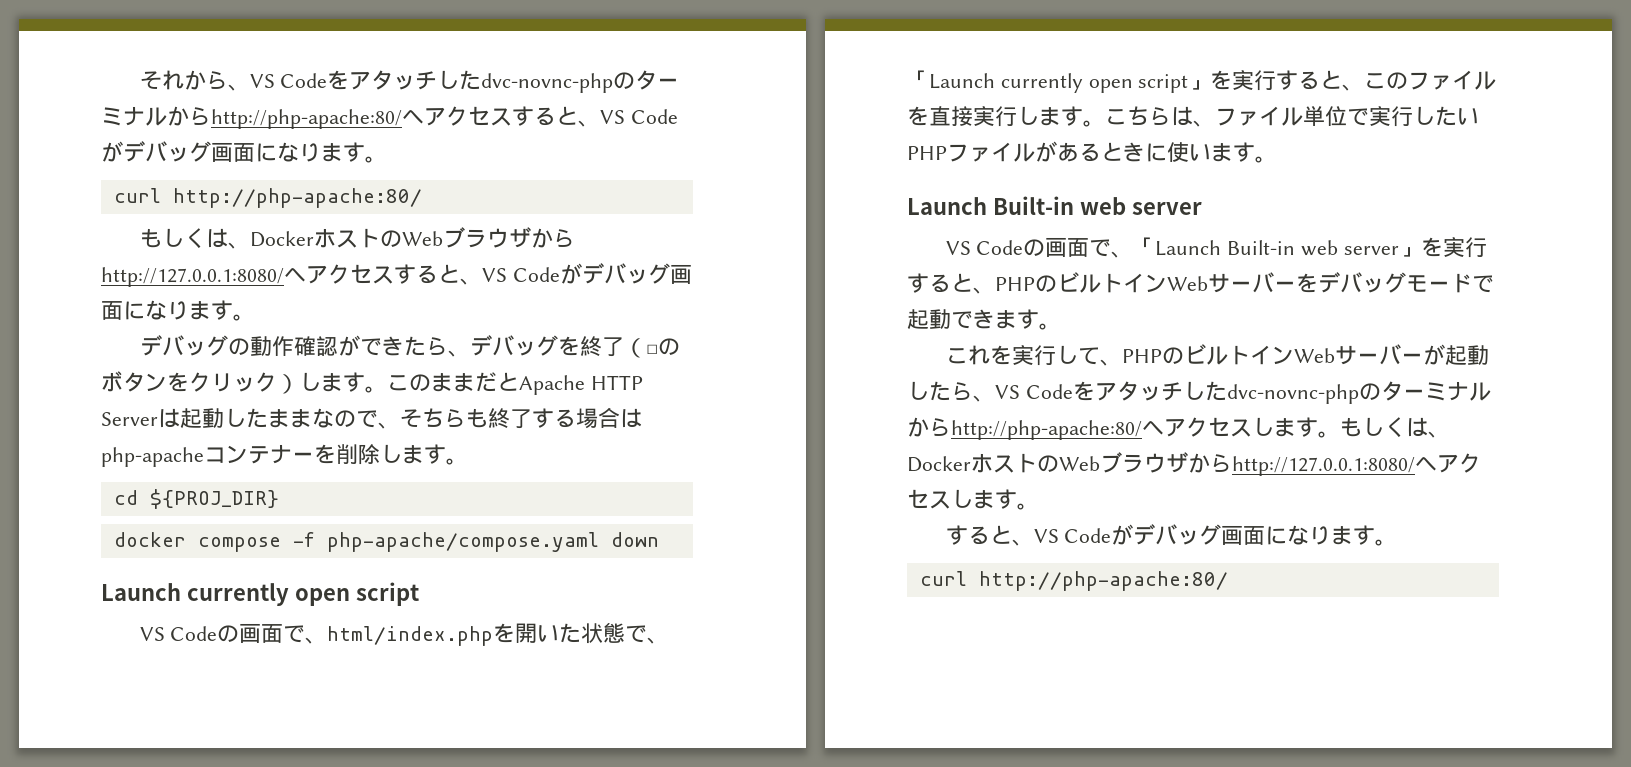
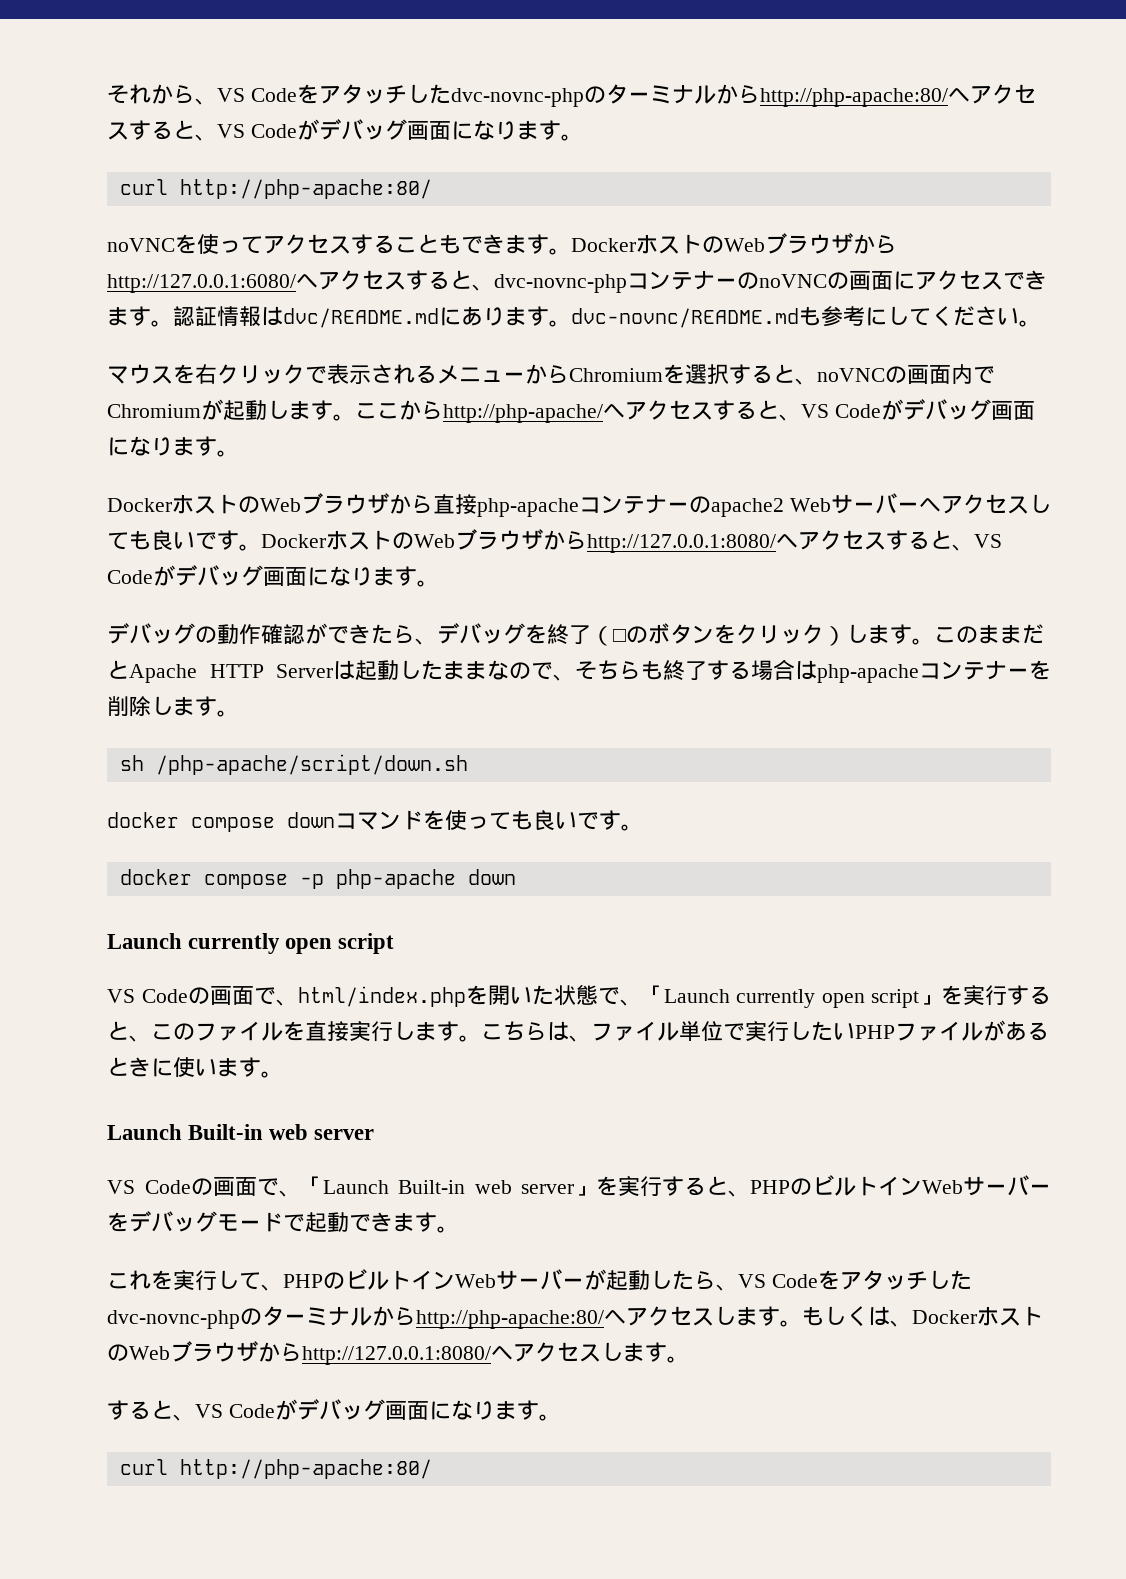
- もしくは、DockerホストのWebブラウザからhttp://127.0.0.1:8080/へアクセスすると、VS Codeがデバッグ画面になります。
+ noVNCを使ってアクセスすることもできます。DockerホストのWebブラウザからhttp://127.0.0.1:6080/へアクセスすると、dvc-novnc-phpコンテナーのnoVNCの画面にアクセスできます。認証情報はdvc/README.mdにあります。dvc-novnc/README.mdも参考にしてください。
+ マウスを右クリックで表示されるメニューからChromiumを選択すると、noVNCの画面内でChromiumが起動します。ここからhttp://php-apache/へアクセスすると、VS Codeがデバッグ画面になります。
+ DockerホストのWebブラウザから直接php-apacheコンテナーのapache2 Webサーバーへアクセスしても良いです。DockerホストのWebブラウザからhttp://127.0.0.1:8080/へアクセスすると、VS Codeがデバッグ画面になります。
- cd ${PROJ_DIR}
- docker compose -f php-apache/compose.yaml down
+ sh /php-apache/script/down.sh
+ docker compose downコマンドを使っても良いです。
+ docker compose -p php-apache down

